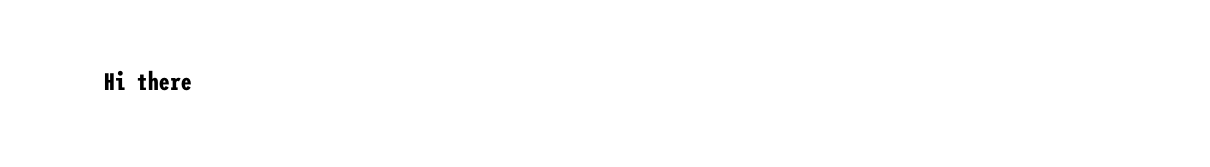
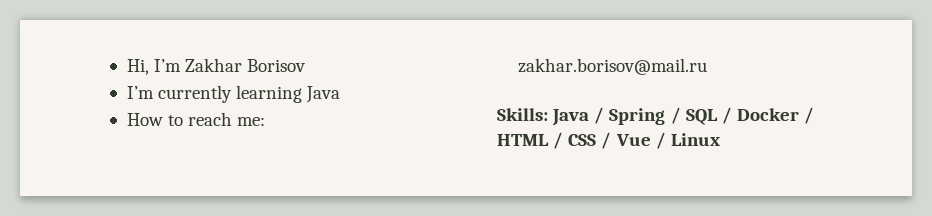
- Hi there
+ Hi, I’m Zakhar Borisov
+ I’m currently learning Java
+ How to reach me: zakhar.borisov@mail.ru
+ Skills: Java / Spring / SQL / Docker / HTML / CSS / Vue / Linux

